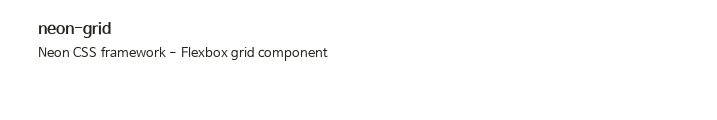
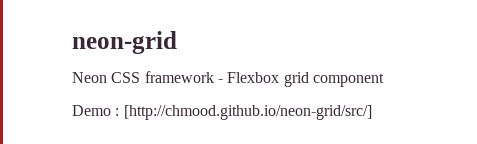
+ Demo : [http://chmood.github.io/neon-grid/src/]

